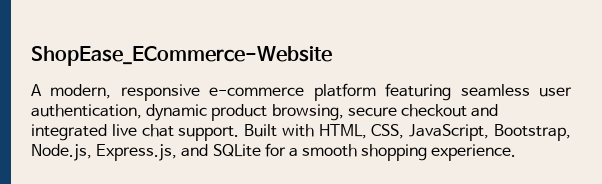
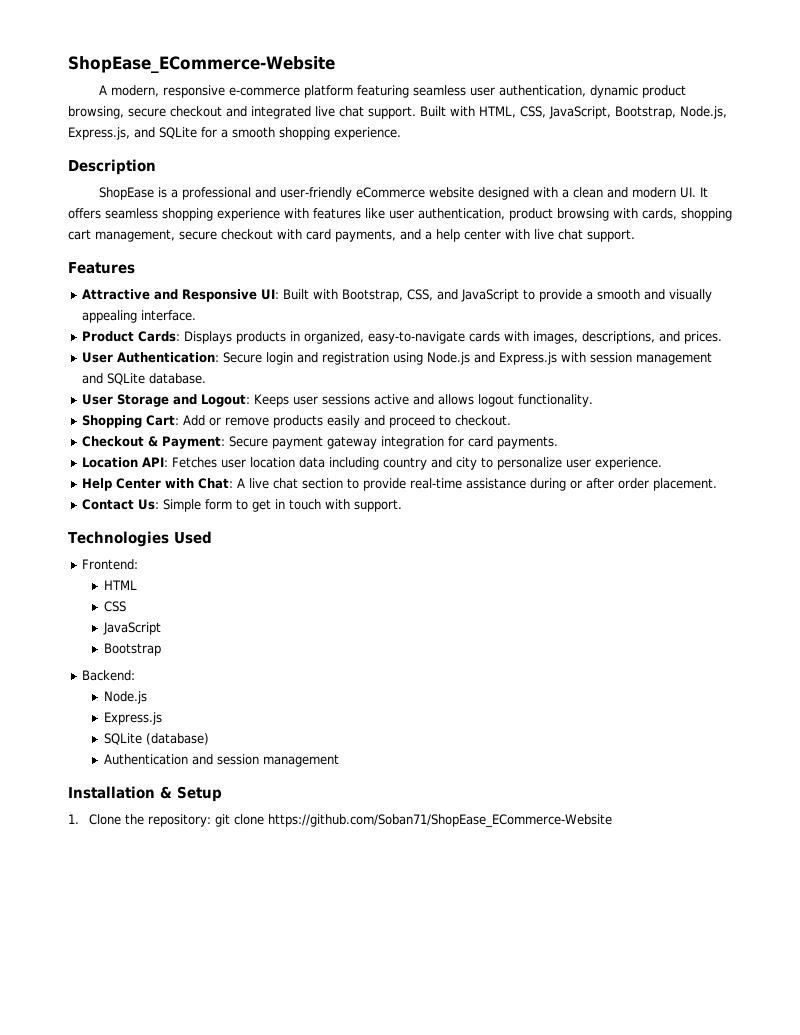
+ Description
+ ShopEase is a professional and user-friendly eCommerce website designed with a clean and modern UI. It offers seamless shopping experience with features like user authentication, product browsing with cards, shopping cart management, secure checkout with card payments, and a help center with live chat support.
+ Features
+ Attractive and Responsive UI: Built with Bootstrap, CSS, and JavaScript to provide a smooth and visually appealing interface.
+ Product Cards: Displays products in organized, easy-to-navigate cards with images, descriptions, and prices.
+ User Authentication: Secure login and registration using Node.js and Express.js with session management and SQLite database.
+ User Storage and Logout: Keeps user sessions active and allows logout functionality.
+ Shopping Cart: Add or remove products easily and proceed to checkout.
+ Checkout & Payment: Secure payment gateway integration for card payments.
+ Location API: Fetches user location data including country and city to personalize user experience.
+ Help Center with Chat: A live chat section to provide real-time assistance during or after order placement.
+ Contact Us: Simple form to get in touch with support.
+ Technologies Used
+ Frontend:
+ HTML
+ CSS
+ JavaScript
+ Bootstrap
+ Backend:
+ Node.js
+ Express.js
+ SQLite (database)
+ Authentication and session management
+ Installation & Setup
+ 1. Clone the repository: git clone https://github.com/Soban71/ShopEase_ECommerce-Website

